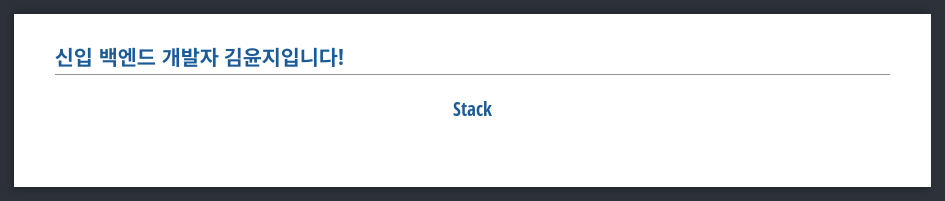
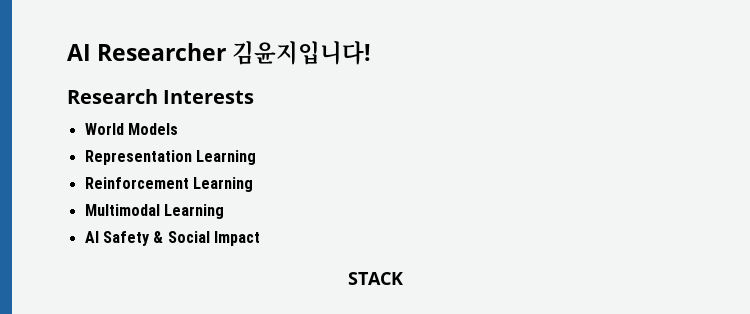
- 신입 백엔드 개발자 김윤지입니다!
- Stack
+ AI Researcher 김윤지입니다!
+ Research Interests
+ World Models
+ Representation Learning
+ Reinforcement Learning
+ Multimodal Learning
+ AI Safety & Social Impact
+ STACK

